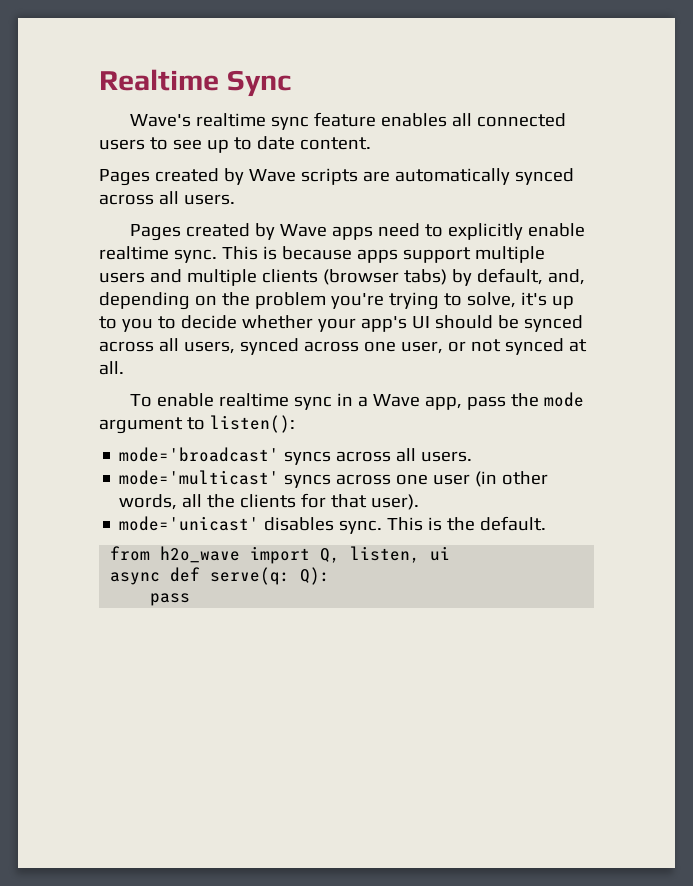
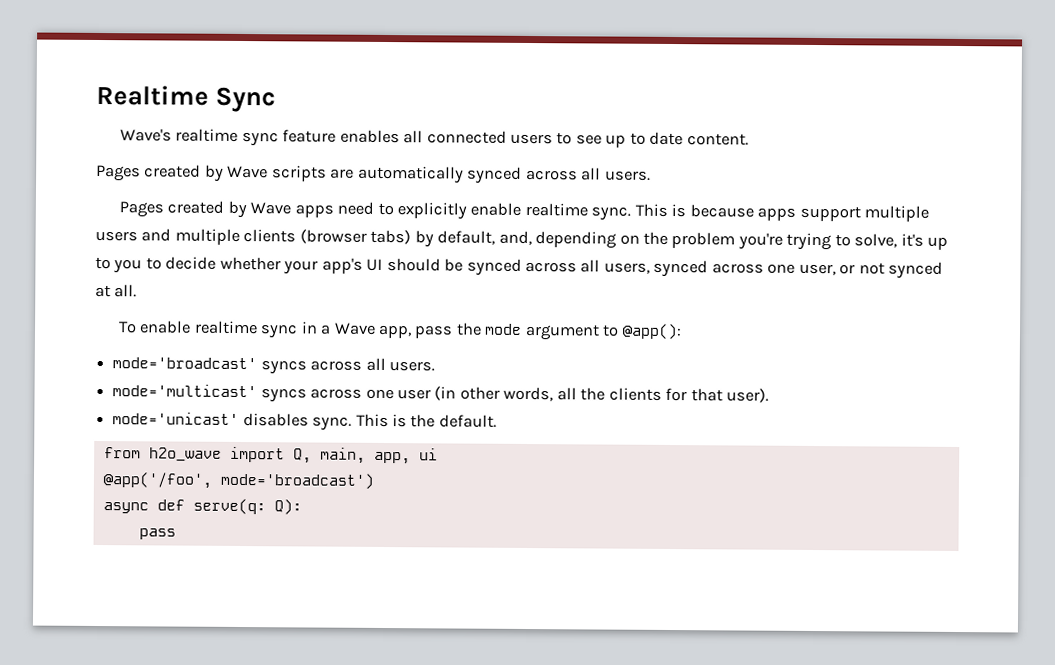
- To enable realtime sync in a Wave app, pass the mode argument to listen():
+ To enable realtime sync in a Wave app, pass the mode argument to @app():
- from h2o_wave import Q, listen, ui
+ from h2o_wave import Q, main, app, ui
+ @app('/foo', mode='broadcast')

